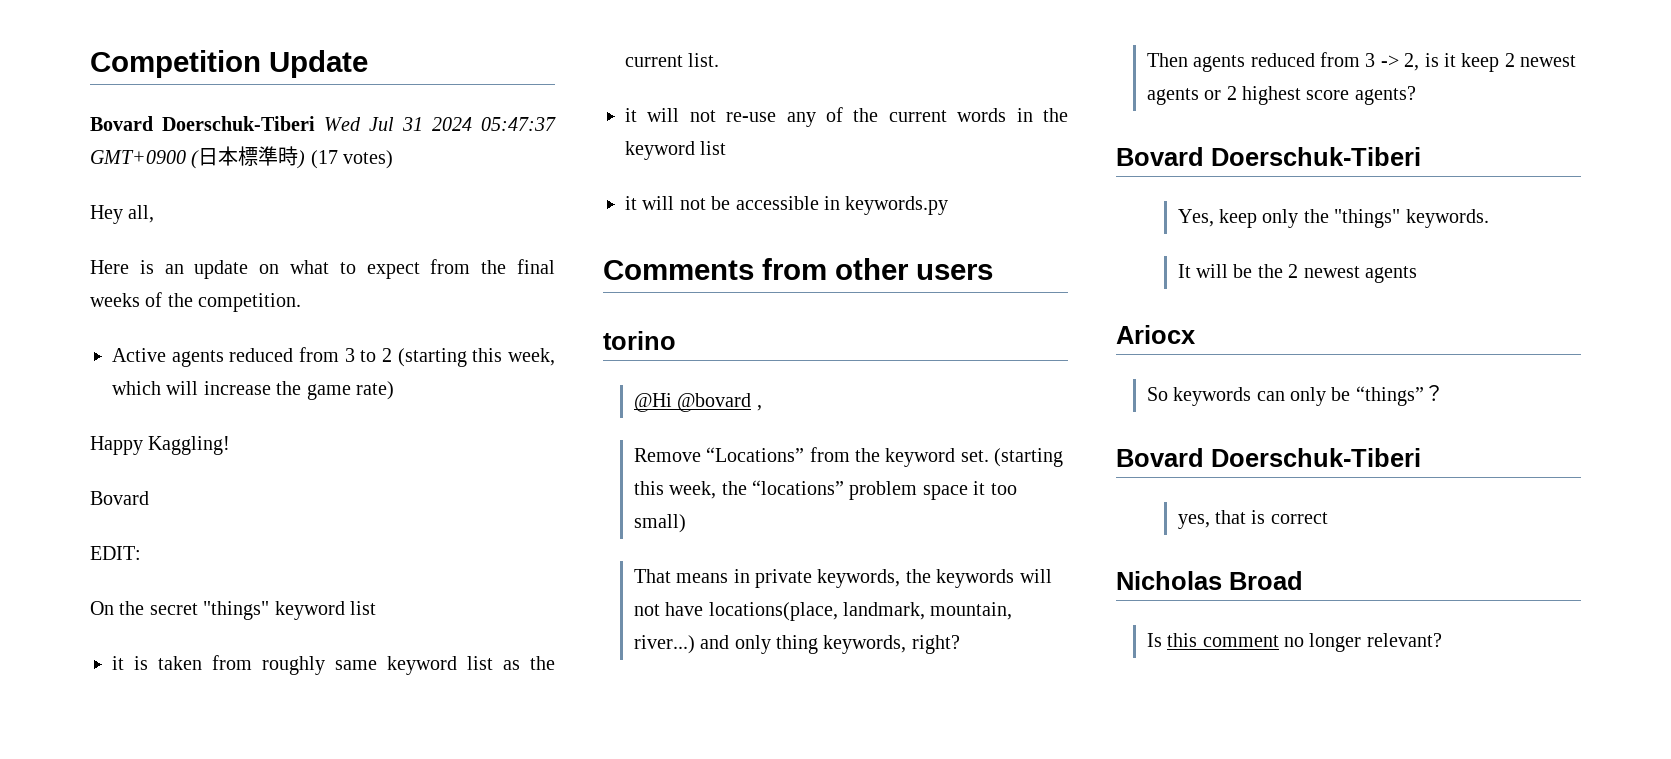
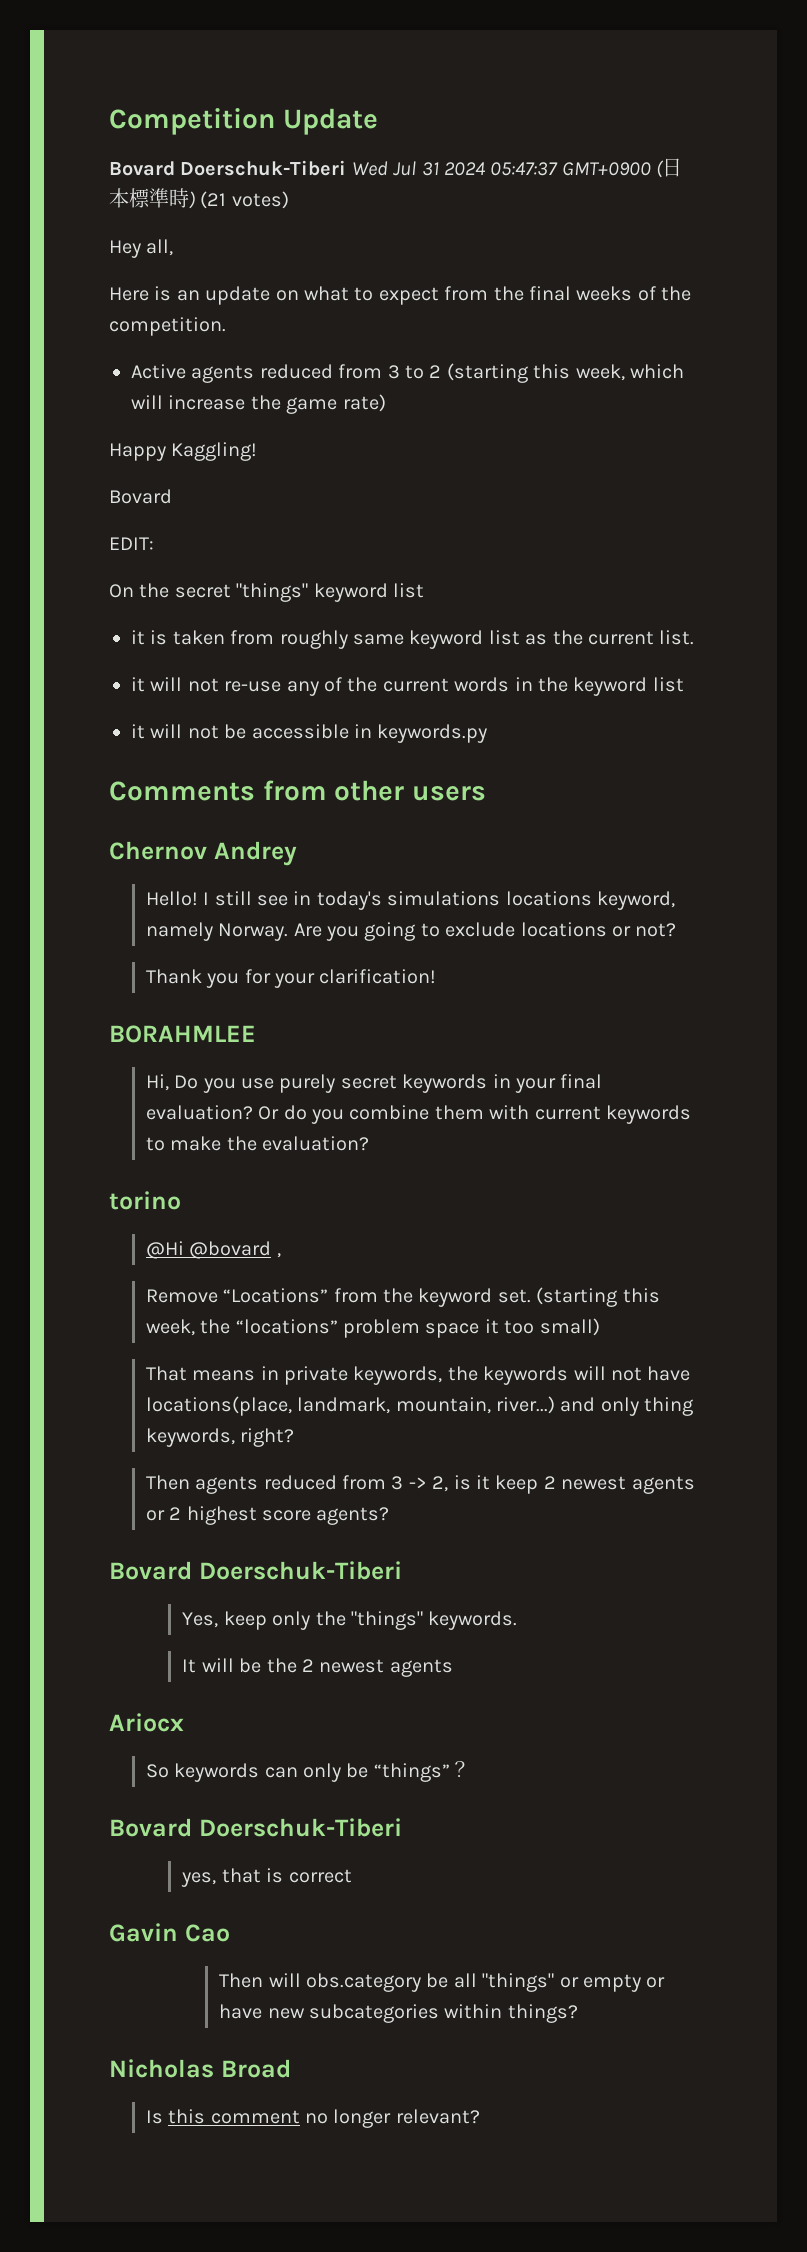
- Bovard Doerschuk-Tiberi Wed Jul 31 2024 05:47:37 GMT+0900 (日本標準時) (17 votes)
+ Bovard Doerschuk-Tiberi Wed Jul 31 2024 05:47:37 GMT+0900 (日本標準時) (21 votes)
+ Chernov Andrey
+ Hello! I still see in today's simulations locations keyword, namely Norway. Are you going to exclude locations or not?
+ Thank you for your clarification!
+ BORAHMLEE
+ Hi, Do you use purely secret keywords in your final evaluation? Or do you combine them with current keywords to make the evaluation?
+ Gavin Cao
+ Then will obs.category be all "things" or empty or have new subcategories within things?

